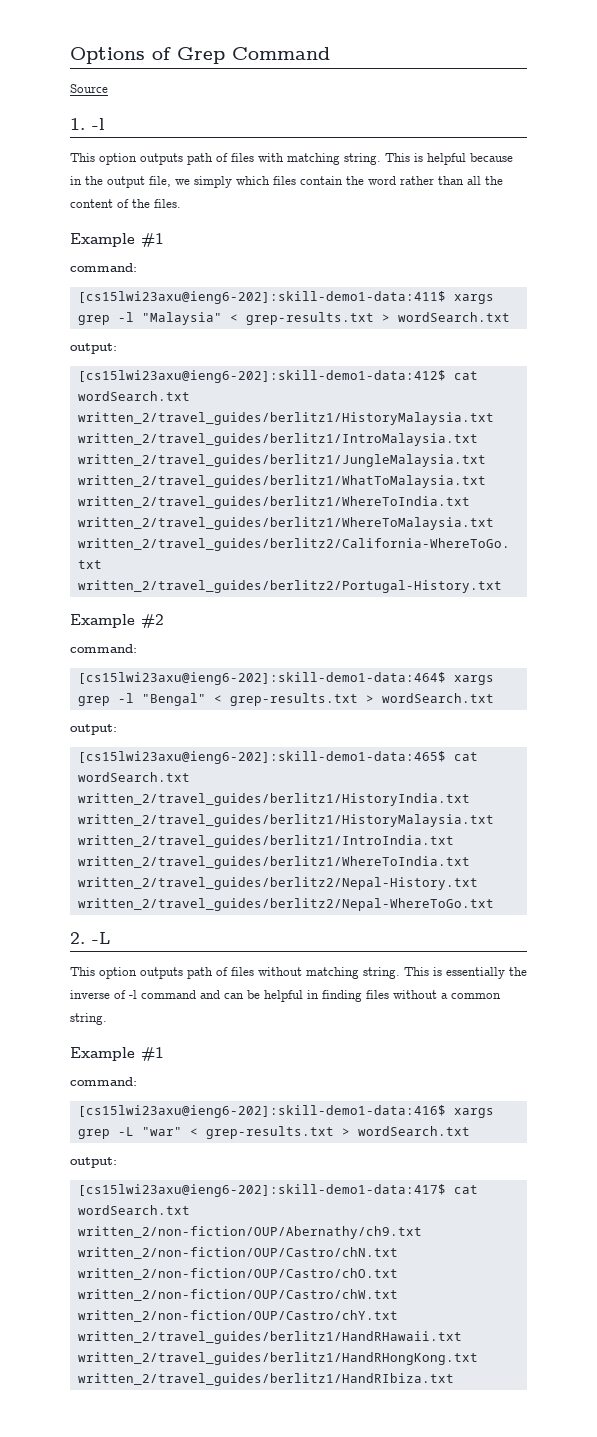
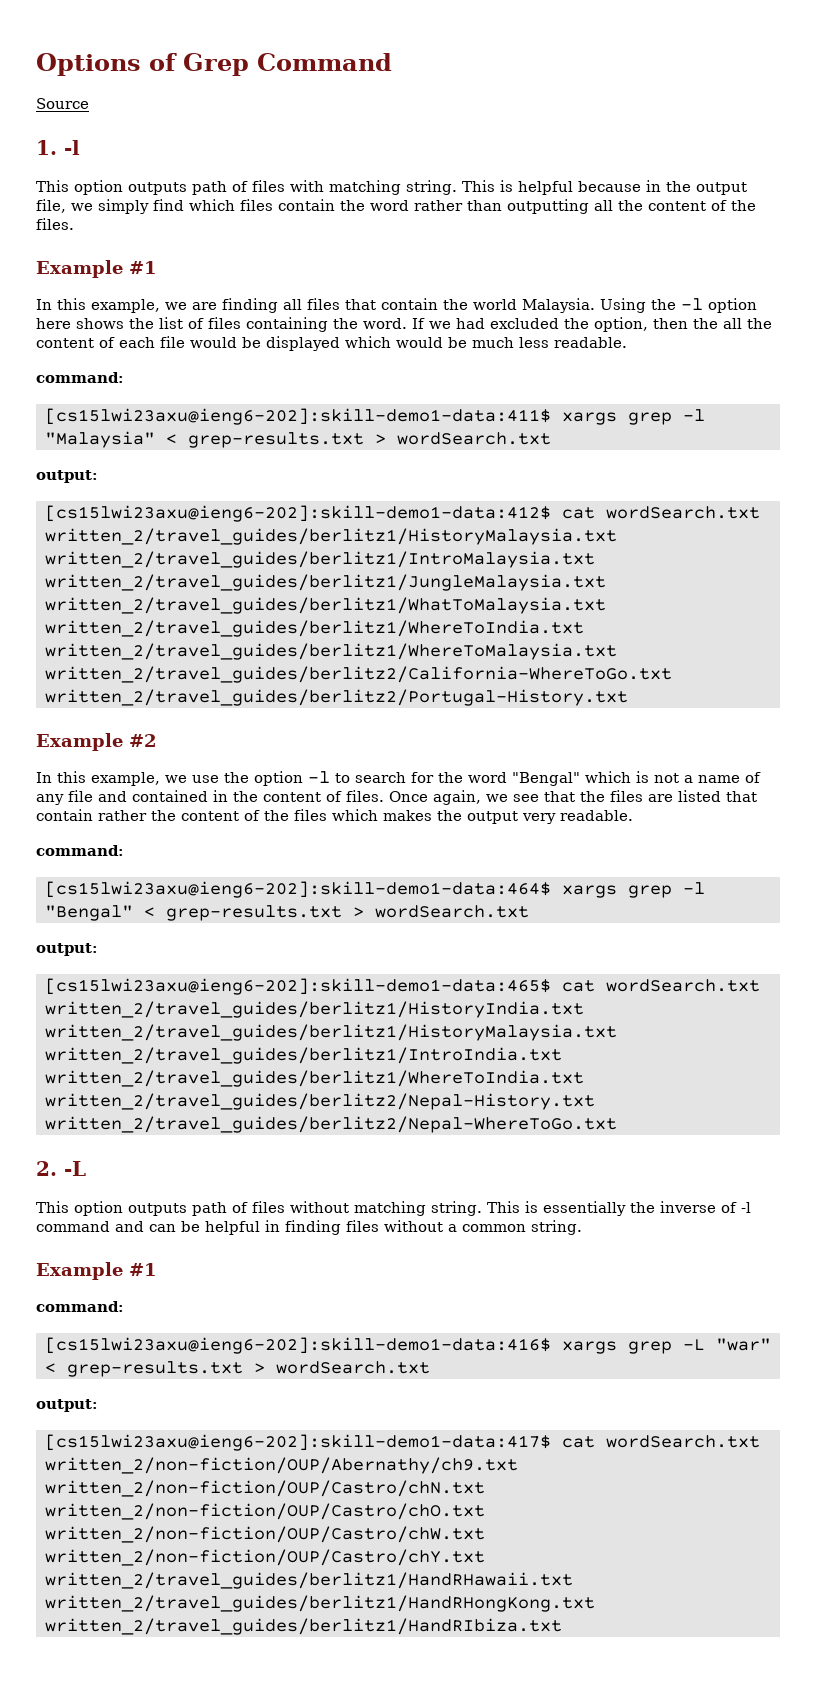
- This is helpful because in the output file, we simply which files contain the word rather than all the content of the files.
+ This is helpful because in the output file, we simply find which files contain the word rather than outputting all the content of the files.
+ In this example, we are finding all files that contain the world Malaysia. Using the -l option here shows the list of files containing the word. If we had excluded the option, then the all the content of each file would be displayed which would be much less readable.
+ In this example, we use the option -l to search for the word "Bengal" which is not a name of any file and contained in the content of files. Once again, we see that the files are listed that contain rather the content of the files which makes the output very readable.

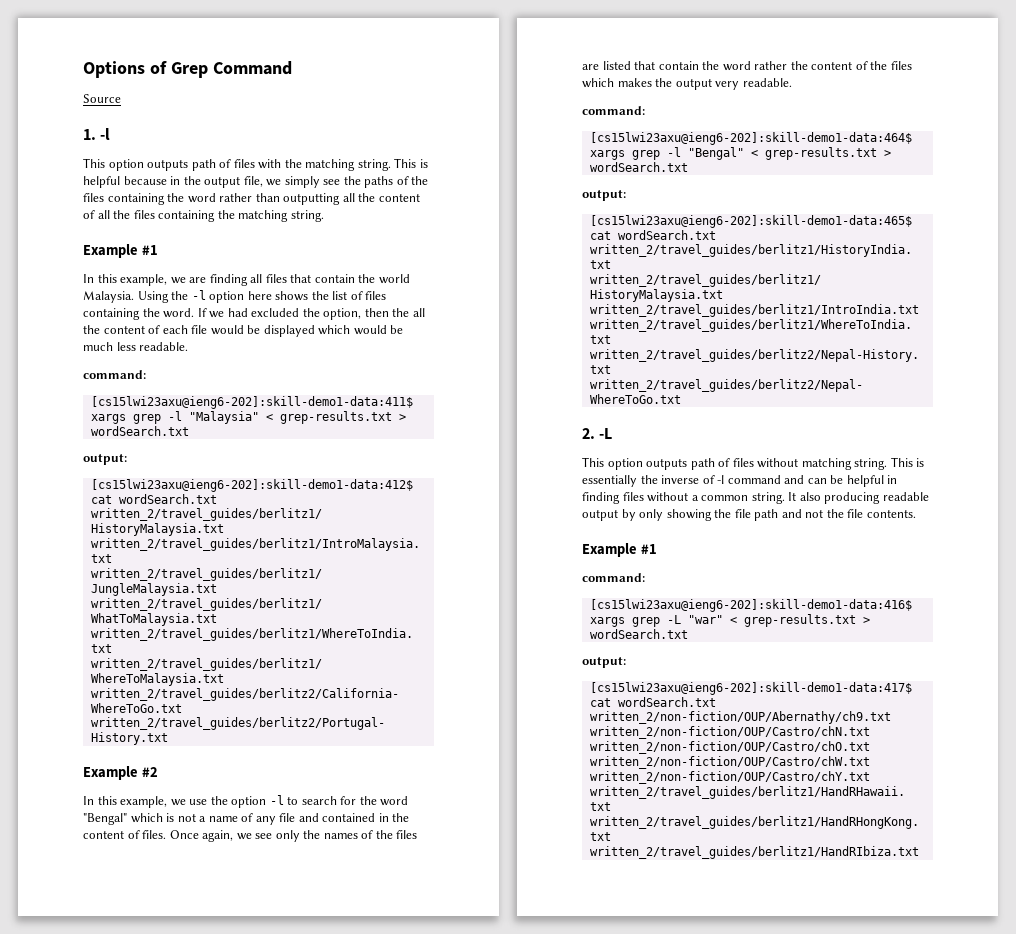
- This option outputs path of files with matching string.
+ This option outputs path of files with the matching string.
- This is helpful because in the output file, we simply find which files contain the word rather than outputting all the content of the files.
+ This is helpful because in the output file, we simply see the paths of the files containing the word rather than outputting all the content of all the files containing the matching string.
- Once again, we see that the files are listed that contain rather the content of the files which makes the output very readable.
+ Once again, we see only the names of the files are listed that contain the word rather the content of the files which makes the output very readable.
+ It also producing readable output by only showing the file path and not the file contents.

